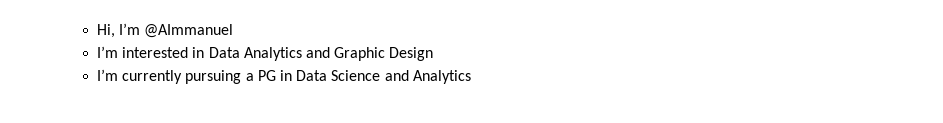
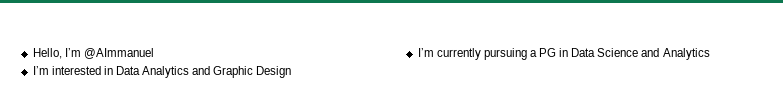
- Hi, I’m @AImmanuel
+ Hello, I’m @AImmanuel

